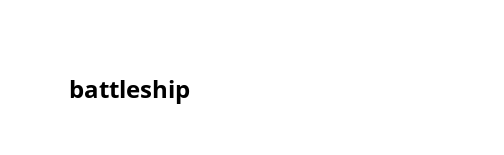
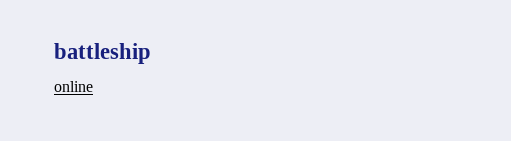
+ online

